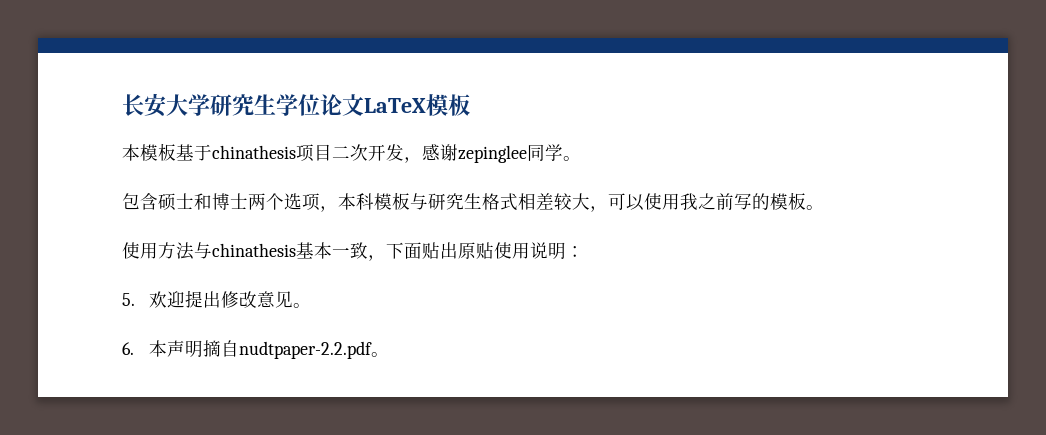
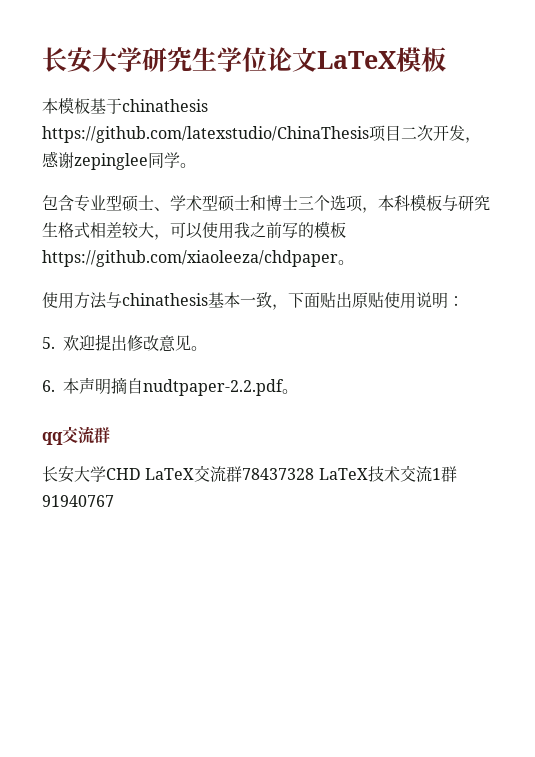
- 本模板基于chinathesis项目二次开发，感谢zepinglee同学。
+ 本模板基于chinathesis https://github.com/latexstudio/ChinaThesis项目二次开发，感谢zepinglee同学。
- 包含硕士和博士两个选项，本科模板与研究生格式相差较大，可以使用我之前写的模板。
+ 包含专业型硕士、学术型硕士和博士三个选项，本科模板与研究生格式相差较大，可以使用我之前写的模板https://github.com/xiaoleeza/chdpaper。
+ qq交流群
+ 长安大学CHD LaTeX交流群78437328 LaTeX技术交流1群91940767

